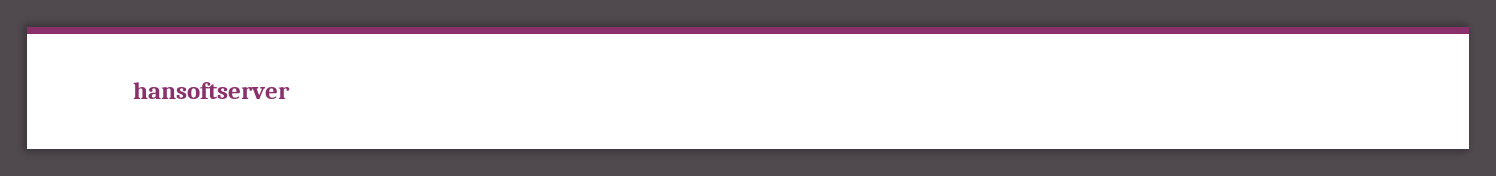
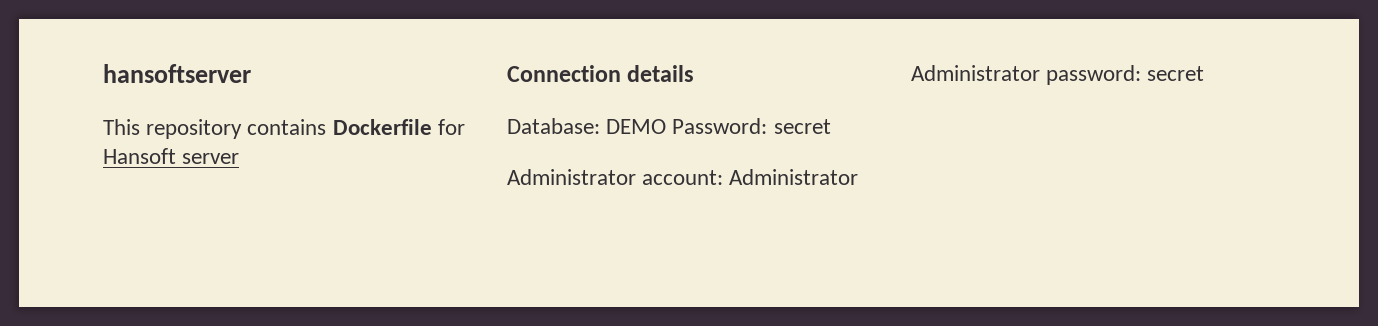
+ This repository contains Dockerfile for Hansoft server
+ Connection details
+ Database: DEMO Password: secret
+ Administrator account: Administrator Administrator password: secret

